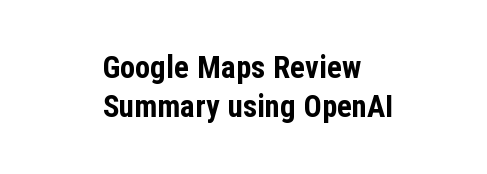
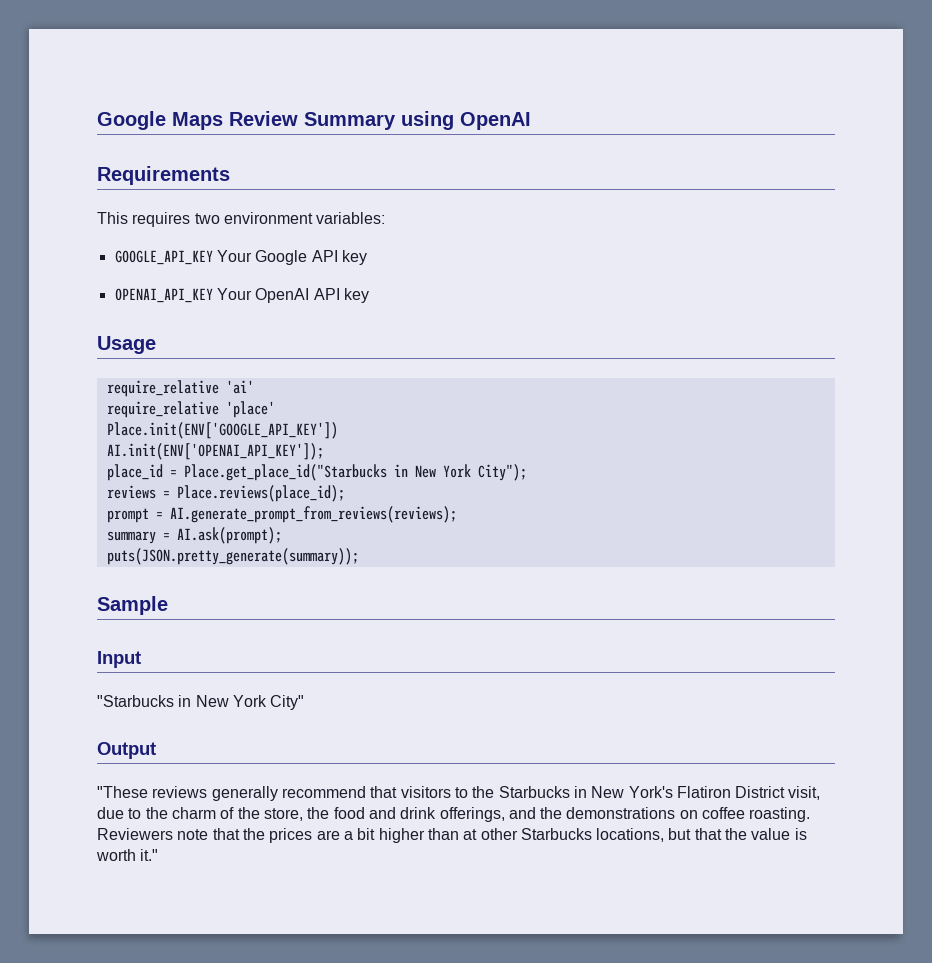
+ Requirements
+ This requires two environment variables:
+ GOOGLE_API_KEY Your Google API key
+ OPENAI_API_KEY Your OpenAI API key
+ Usage
+ require_relative 'ai'
+ require_relative 'place'
+ Place.init(ENV['GOOGLE_API_KEY'])
+ AI.init(ENV['OPENAI_API_KEY']);
+ place_id = Place.get_place_id("Starbucks in New York City");
+ reviews = Place.reviews(place_id);
+ prompt = AI.generate_prompt_from_reviews(reviews);
+ summary = AI.ask(prompt);
+ puts(JSON.pretty_generate(summary));
+ Sample
+ Input
+ "Starbucks in New York City"
+ Output
+ "These reviews generally recommend that visitors to the Starbucks in New York's Flatiron District visit, due to the charm of the store, the food and drink offerings, and the demonstrations on coffee roasting. Reviewers note that the prices are a bit higher than at other Starbucks locations, but that the value is worth it."

